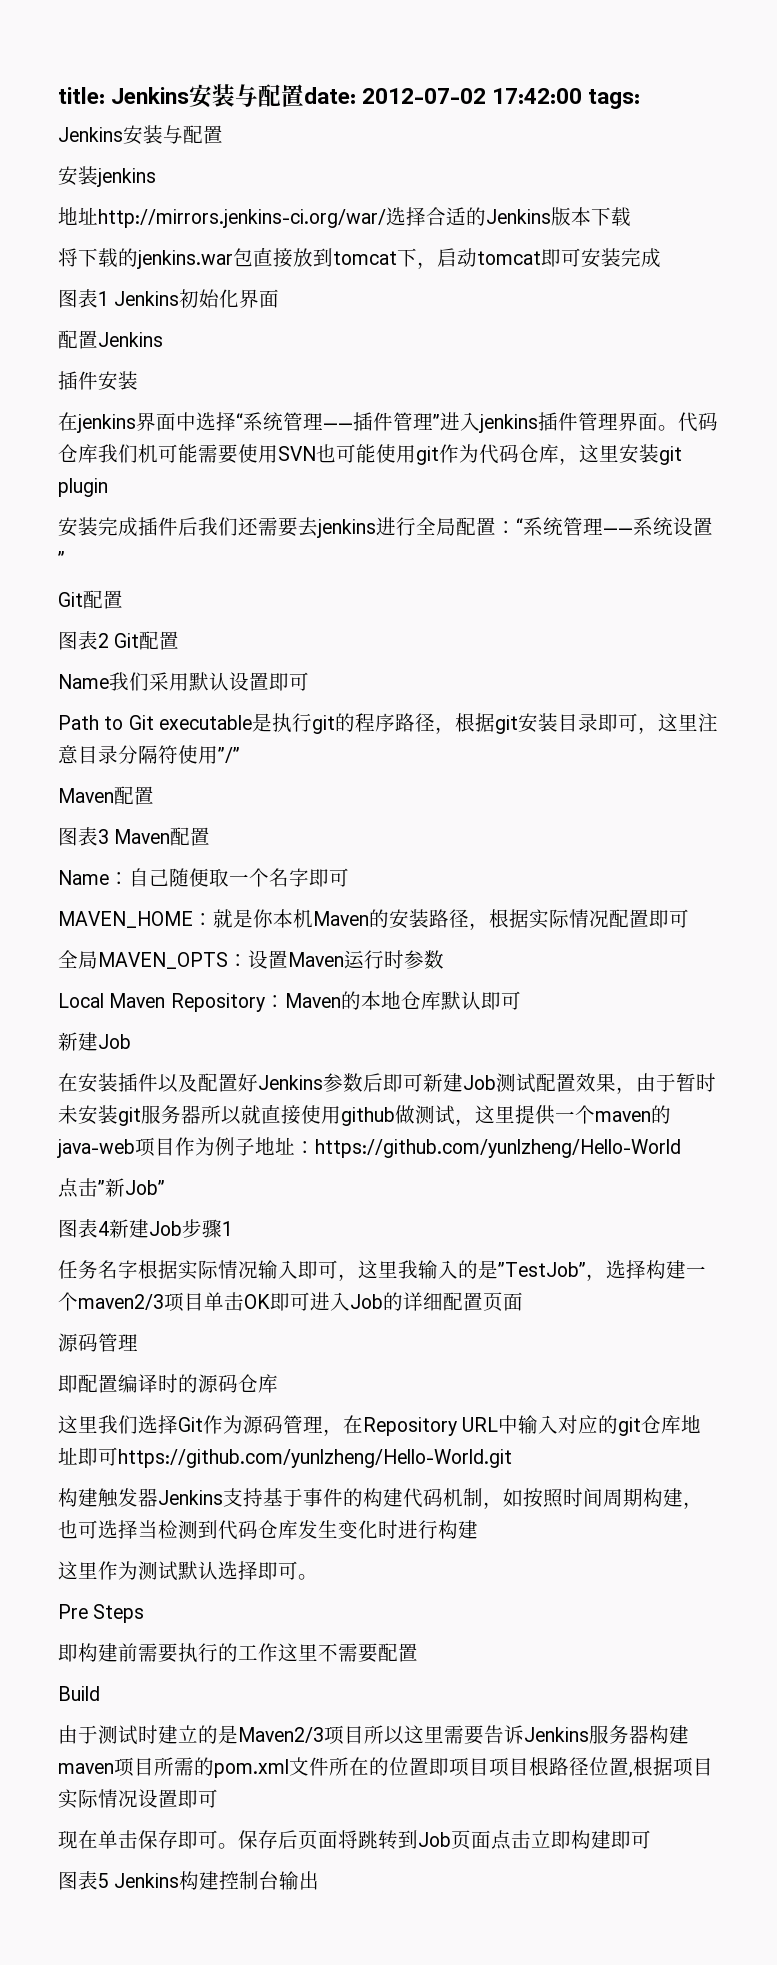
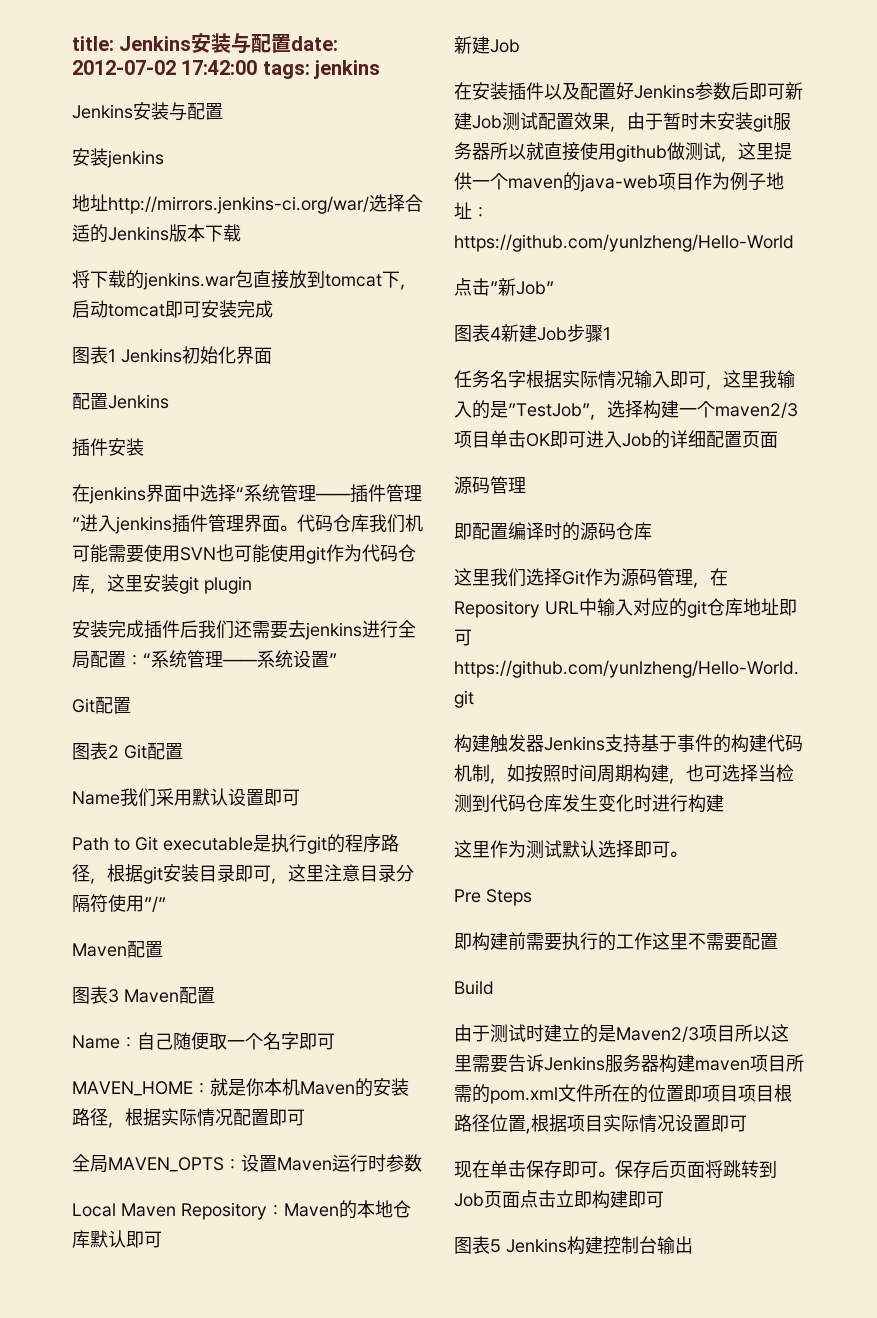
- title: Jenkins安装与配置date: 2012-07-02 17:42:00 tags:
+ title: Jenkins安装与配置date: 2012-07-02 17:42:00 tags: jenkins

